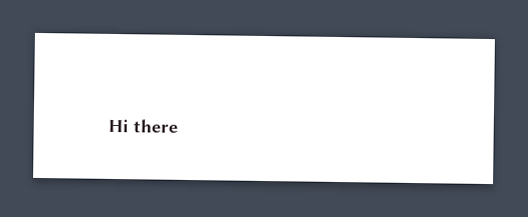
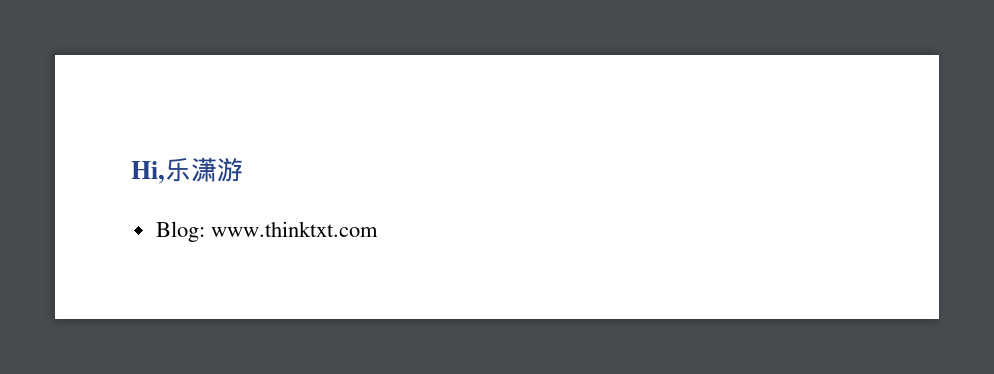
- Hi there
+ Hi,乐潇游
+ Blog: www.thinktxt.com

